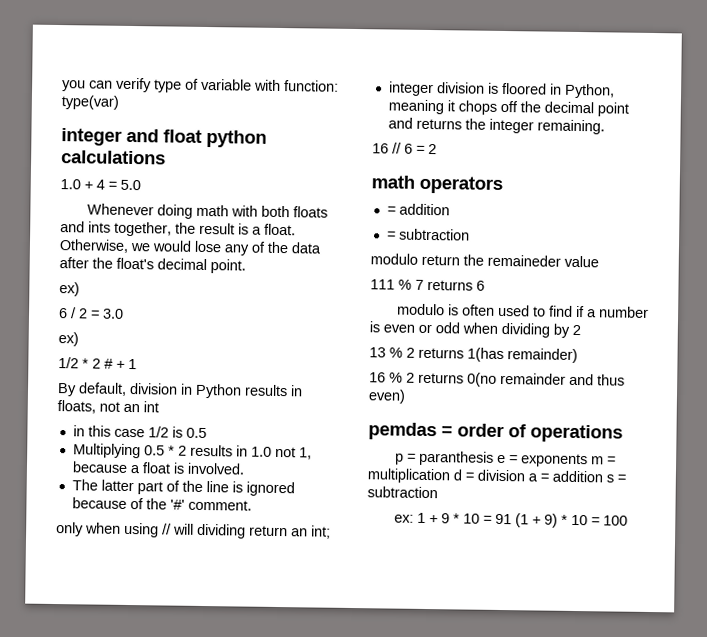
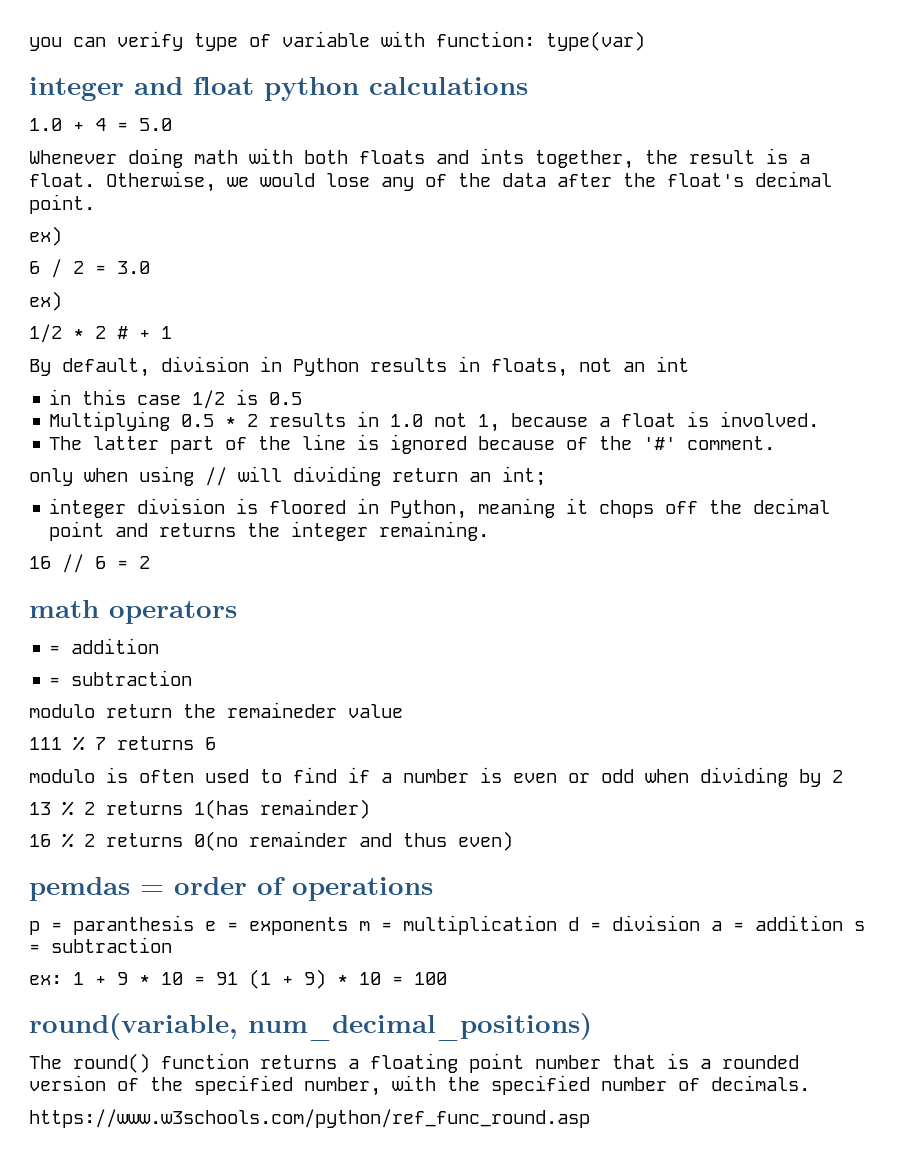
+ round(variable, num_decimal_positions)
+ The round() function returns a floating point number that is a rounded version of the specified number, with the specified number of decimals.
+ https://www.w3schools.com/python/ref_func_round.asp

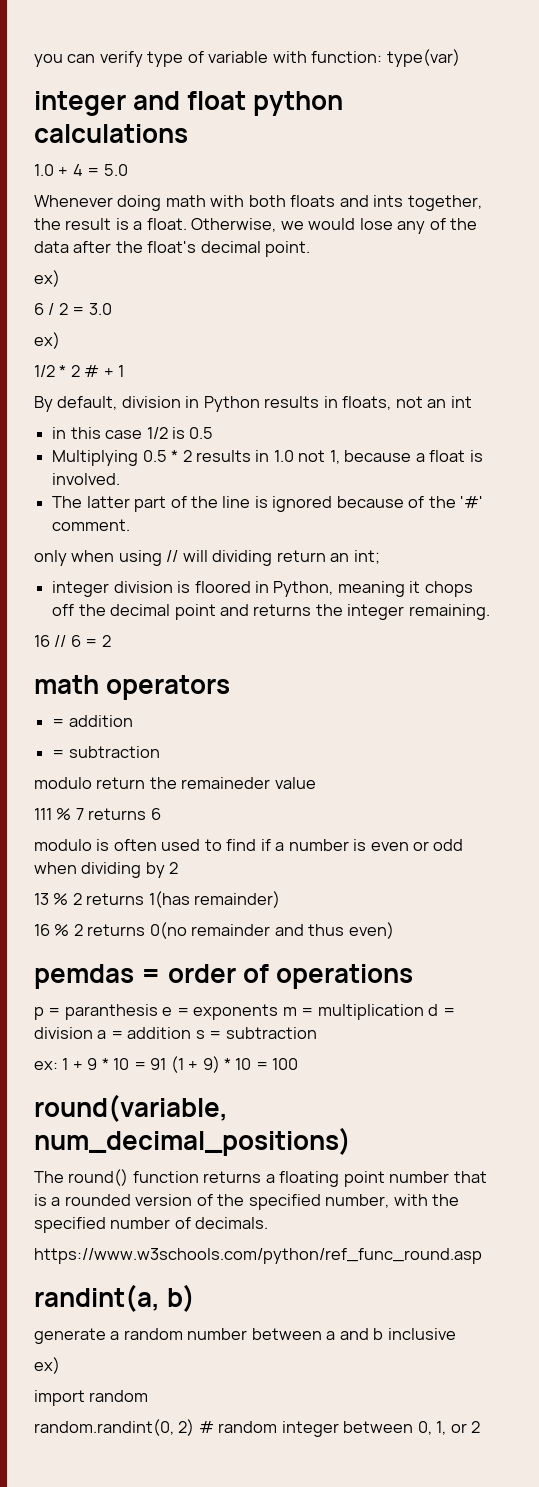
+ randint(a, b)
+ generate a random number between a and b inclusive
+ ex)
+ import random
+ random.randint(0, 2) # random integer between 0, 1, or 2

